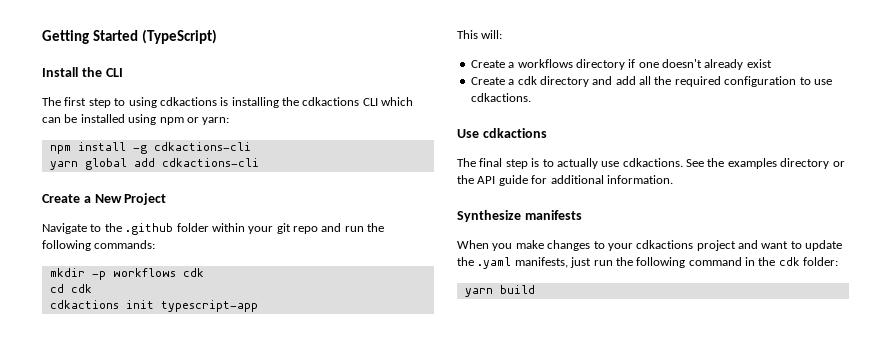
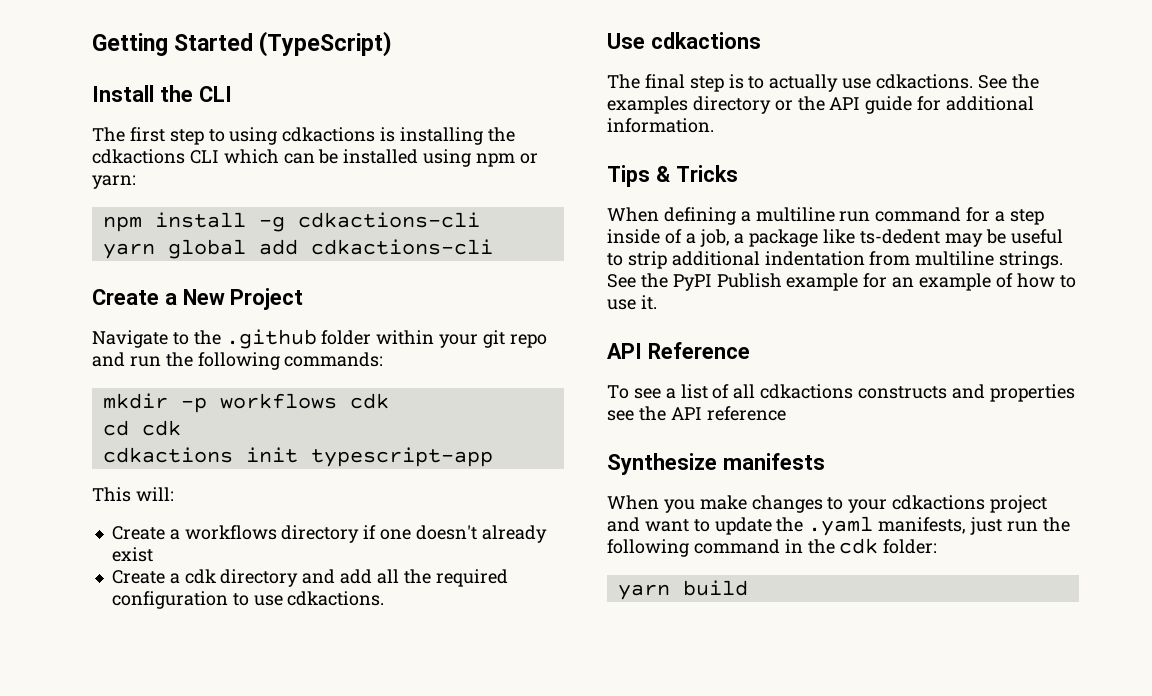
+ Tips & Tricks
+ When defining a multiline run command for a step inside of a job, a package like ts-dedent may be useful to strip additional indentation from multiline strings. See the PyPI Publish example for an example of how to use it.
+ API Reference
+ To see a list of all cdkactions constructs and properties see the API reference

